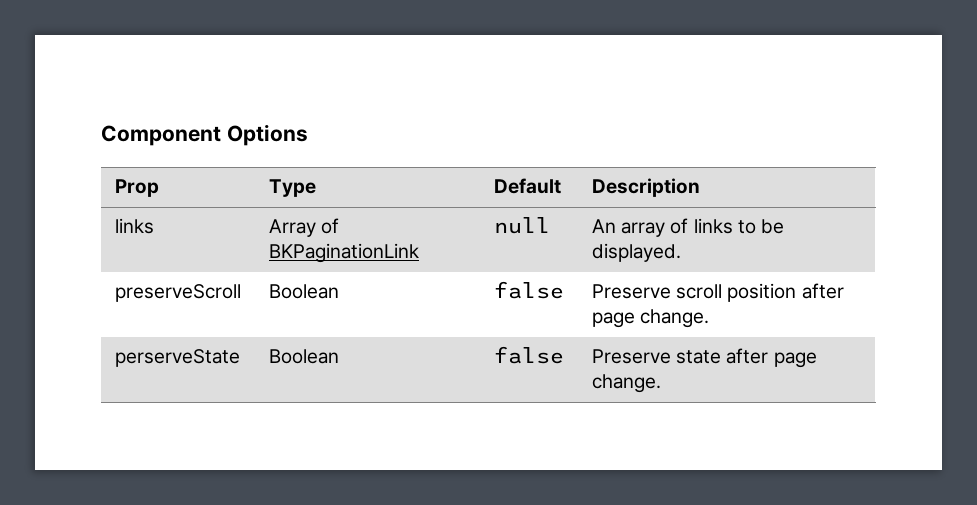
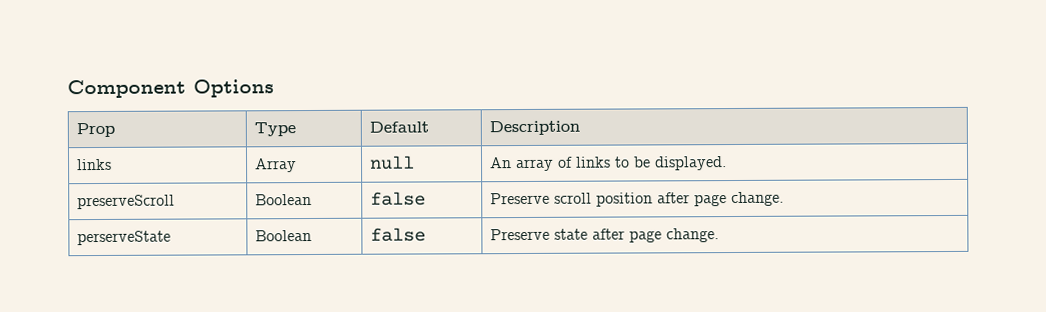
- links | Array of BKPaginationLink | null | An array of links to be displayed.
+ links | Array | null | An array of links to be displayed.

